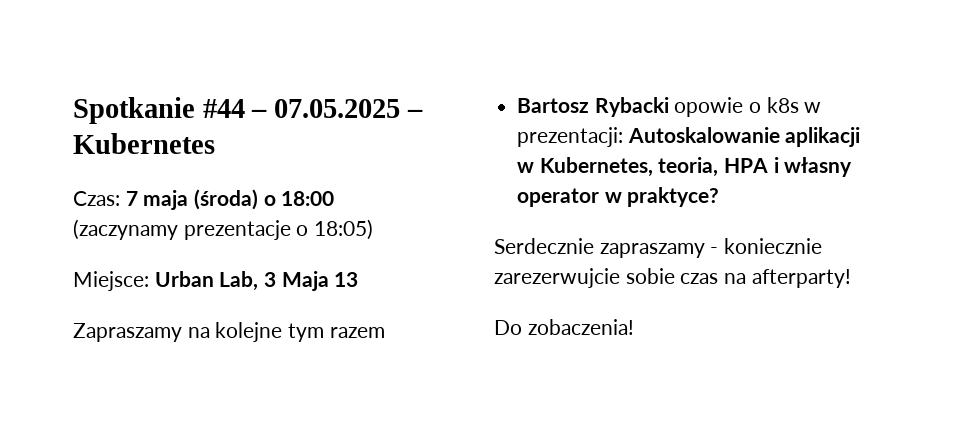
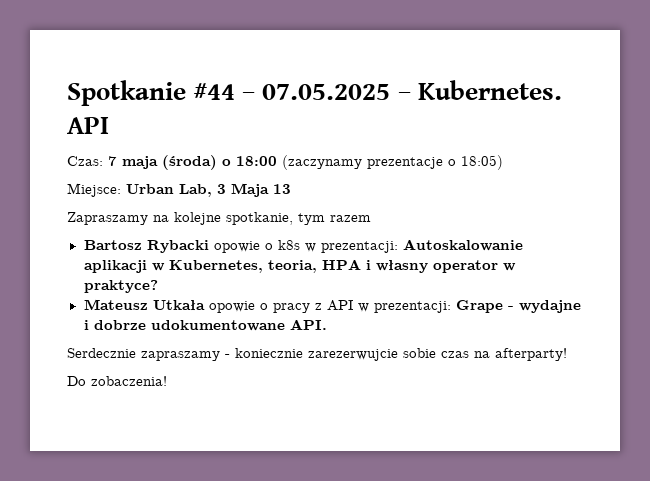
- Spotkanie #44 – 07.05.2025 – Kubernetes
+ Spotkanie #44 – 07.05.2025 – Kubernetes. API
- Zapraszamy na kolejne tym razem
+ Zapraszamy na kolejne spotkanie, tym razem
+ Mateusz Utkała opowie o pracy z API w prezentacji: Grape - wydajne i dobrze udokumentowane API.

